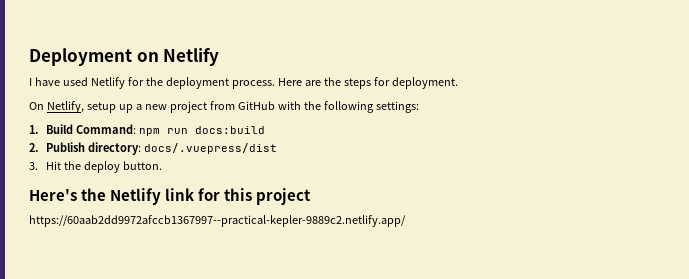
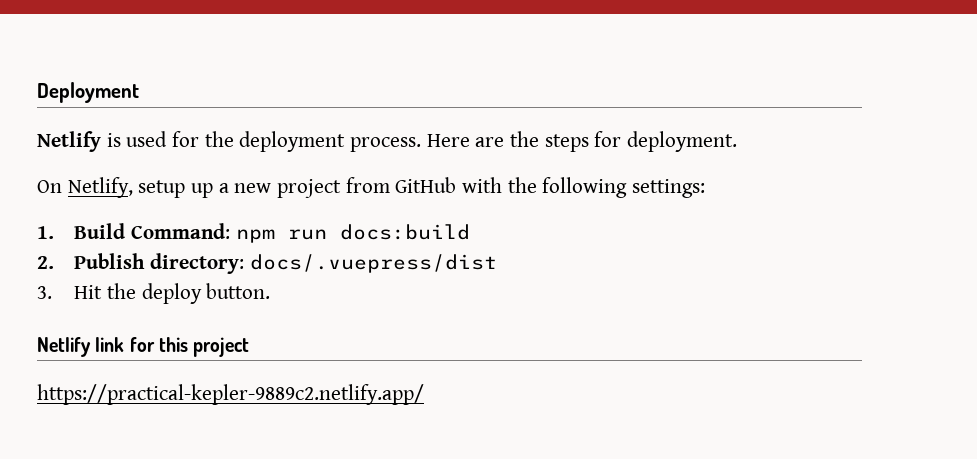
- Deployment on Netlify
- I have used Netlify for the deployment process.
+ Deployment
+ Netlify is used for the deployment process.
- Here's the Netlify link for this project
+ Netlify link for this project
- https://60aab2dd9972afccb1367997--practical-kepler-9889c2.netlify.app/
+ https://practical-kepler-9889c2.netlify.app/

